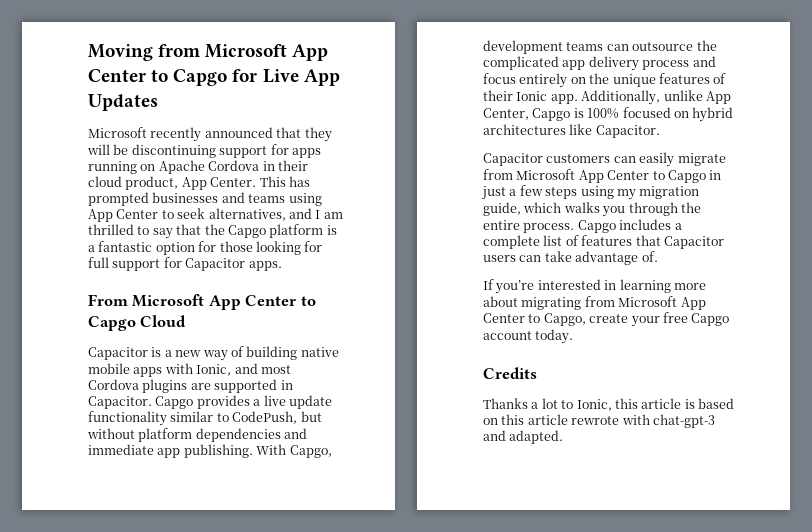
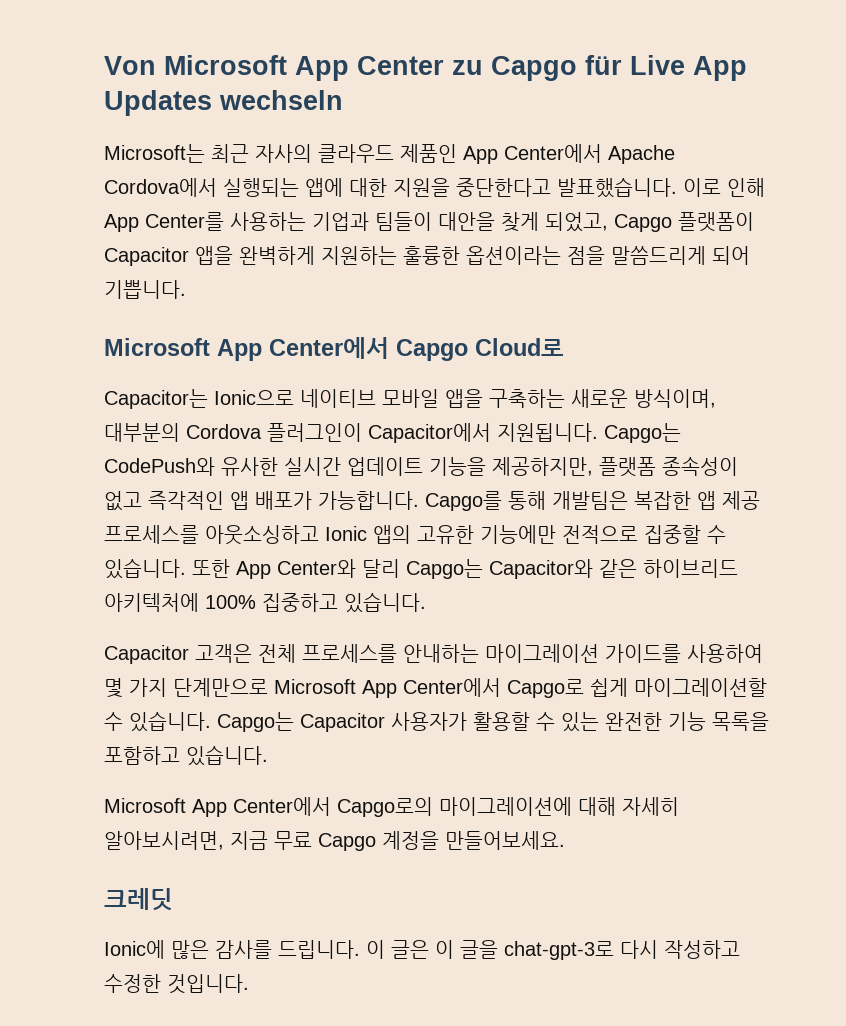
- Moving from Microsoft App Center to Capgo for Live App Updates
- Microsoft recently announced that they will be discontinuing support for apps running on Apache Cordova in their cloud product, App Center. This has prompted businesses and teams using App Center to seek alternatives, and I am thrilled to say that the Capgo platform is a fantastic option for those looking for full support for Capacitor apps.
- From Microsoft App Center to Capgo Cloud
- Capacitor is a new way of building native mobile apps with Ionic, and most Cordova plugins are supported in Capacitor. Capgo provides a live update functionality similar to CodePush, but without platform dependencies and immediate app publishing. With Capgo, development teams can outsource the complicated app delivery process and focus entirely on the unique features of their Ionic app. Additionally, unlike App Center, Capgo is 100% focused on hybrid architectures like Capacitor.
- Capacitor customers can easily migrate from Microsoft App Center to Capgo in just a few steps using my migration guide, which walks you through the entire process. Capgo includes a complete list of features that Capacitor users can take advantage of.
- If you’re interested in learning more about migrating from Microsoft App Center to Capgo, create your free Capgo account today.
- Credits
- Thanks a lot to Ionic, this article is based on this article rewrote with chat-gpt-3 and adapted.
+ Von Microsoft App Center zu Capgo für Live App Updates wechseln
+ Microsoft는 최근 자사의 클라우드 제품인 App Center에서 Apache Cordova에서 실행되는 앱에 대한 지원을 중단한다고 발표했습니다. 이로 인해 App Center를 사용하는 기업과 팀들이 대안을 찾게 되었고, Capgo 플랫폼이 Capacitor 앱을 완벽하게 지원하는 훌륭한 옵션이라는 점을 말씀드리게 되어 기쁩니다.
+ Microsoft App Center에서 Capgo Cloud로
+ Capacitor는 Ionic으로 네이티브 모바일 앱을 구축하는 새로운 방식이며, 대부분의 Cordova 플러그인이 Capacitor에서 지원됩니다. Capgo는 CodePush와 유사한 실시간 업데이트 기능을 제공하지만, 플랫폼 종속성이 없고 즉각적인 앱 배포가 가능합니다. Capgo를 통해 개발팀은 복잡한 앱 제공 프로세스를 아웃소싱하고 Ionic 앱의 고유한 기능에만 전적으로 집중할 수 있습니다. 또한 App Center와 달리 Capgo는 Capacitor와 같은 하이브리드 아키텍처에 100% 집중하고 있습니다.
+ Capacitor 고객은 전체 프로세스를 안내하는 마이그레이션 가이드를 사용하여 몇 가지 단계만으로 Microsoft App Center에서 Capgo로 쉽게 마이그레이션할 수 있습니다. Capgo는 Capacitor 사용자가 활용할 수 있는 완전한 기능 목록을 포함하고 있습니다.
+ Microsoft App Center에서 Capgo로의 마이그레이션에 대해 자세히 알아보시려면, 지금 무료 Capgo 계정을 만들어보세요.
+ 크레딧
+ Ionic에 많은 감사를 드립니다. 이 글은 이 글을 chat-gpt-3로 다시 작성하고 수정한 것입니다.

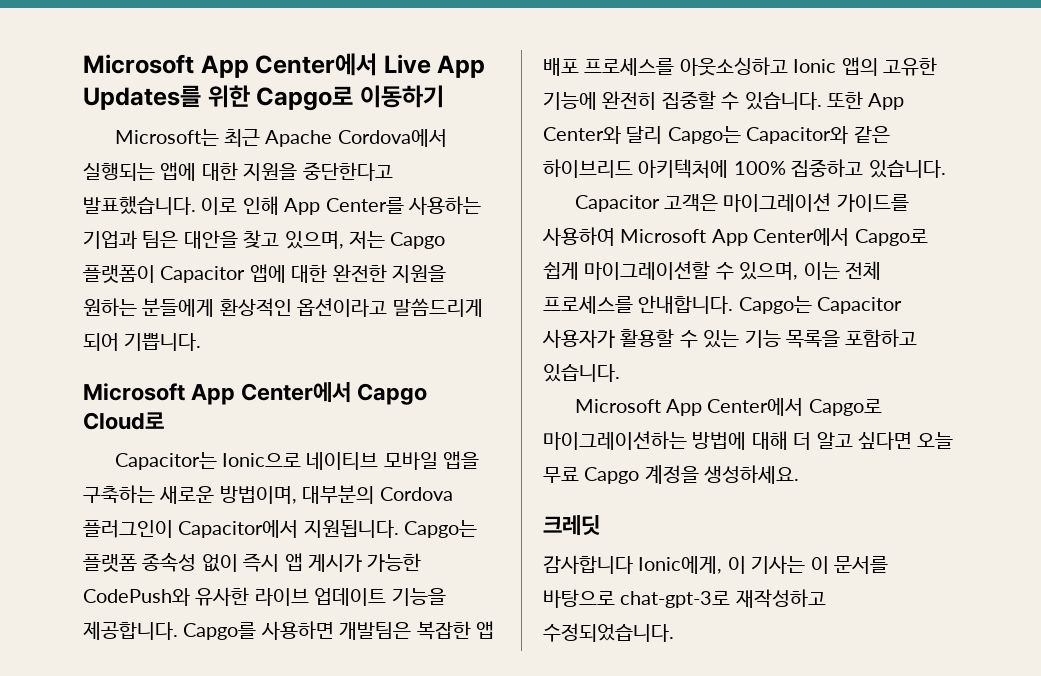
- Von Microsoft App Center zu Capgo für Live App Updates wechseln
- Microsoft는 최근 자사의 클라우드 제품인 App Center에서 Apache Cordova에서 실행되는 앱에 대한 지원을 중단한다고 발표했습니다.
+ Microsoft App Center에서 Live App Updates를 위한 Capgo로 이동하기
+ Microsoft는 최근 Apache Cordova에서 실행되는 앱에 대한 지원을 중단한다고 발표했습니다.
- 이로 인해 App Center를 사용하는 기업과 팀들이 대안을 찾게 되었고, Capgo 플랫폼이 Capacitor 앱을 완벽하게 지원하는 훌륭한 옵션이라는 점을 말씀드리게 되어 기쁩니다.
+ 이로 인해 App Center를 사용하는 기업과 팀은 대안을 찾고 있으며, 저는 Capgo 플랫폼이 Capacitor 앱에 대한 완전한 지원을 원하는 분들에게 환상적인 옵션이라고 말씀드리게 되어 기쁩니다.
- Capacitor는 Ionic으로 네이티브 모바일 앱을 구축하는 새로운 방식이며, 대부분의 Cordova 플러그인이 Capacitor에서 지원됩니다.
+ Capacitor는 Ionic으로 네이티브 모바일 앱을 구축하는 새로운 방법이며, 대부분의 Cordova 플러그인이 Capacitor에서 지원됩니다.
- Capgo는 CodePush와 유사한 실시간 업데이트 기능을 제공하지만, 플랫폼 종속성이 없고 즉각적인 앱 배포가 가능합니다. Capgo를 통해 개발팀은 복잡한 앱 제공 프로세스를 아웃소싱하고 Ionic 앱의 고유한 기능에만 전적으로 집중할 수 있습니다.
+ Capgo는 플랫폼 종속성 없이 즉시 앱 게시가 가능한 CodePush와 유사한 라이브 업데이트 기능을 제공합니다. Capgo를 사용하면 개발팀은 복잡한 앱 배포 프로세스를 아웃소싱하고 Ionic 앱의 고유한 기능에 완전히 집중할 수 있습니다.
- Capacitor 고객은 전체 프로세스를 안내하는 마이그레이션 가이드를 사용하여 몇 가지 단계만으로 Microsoft App Center에서 Capgo로 쉽게 마이그레이션할 수 있습니다.
+ Capacitor 고객은 마이그레이션 가이드를 사용하여 Microsoft App Center에서 Capgo로 쉽게 마이그레이션할 수 있으며, 이는 전체 프로세스를 안내합니다.
- Capgo는 Capacitor 사용자가 활용할 수 있는 완전한 기능 목록을 포함하고 있습니다.
+ Capgo는 Capacitor 사용자가 활용할 수 있는 기능 목록을 포함하고 있습니다.
- Microsoft App Center에서 Capgo로의 마이그레이션에 대해 자세히 알아보시려면, 지금 무료 Capgo 계정을 만들어보세요.
+ Microsoft App Center에서 Capgo로 마이그레이션하는 방법에 대해 더 알고 싶다면 오늘 무료 Capgo 계정을 생성하세요.
- Ionic에 많은 감사를 드립니다. 이 글은 이 글을 chat-gpt-3로 다시 작성하고 수정한 것입니다.
+ 감사합니다 Ionic에게, 이 기사는 이 문서를 바탕으로 chat-gpt-3로 재작성하고 수정되었습니다.

